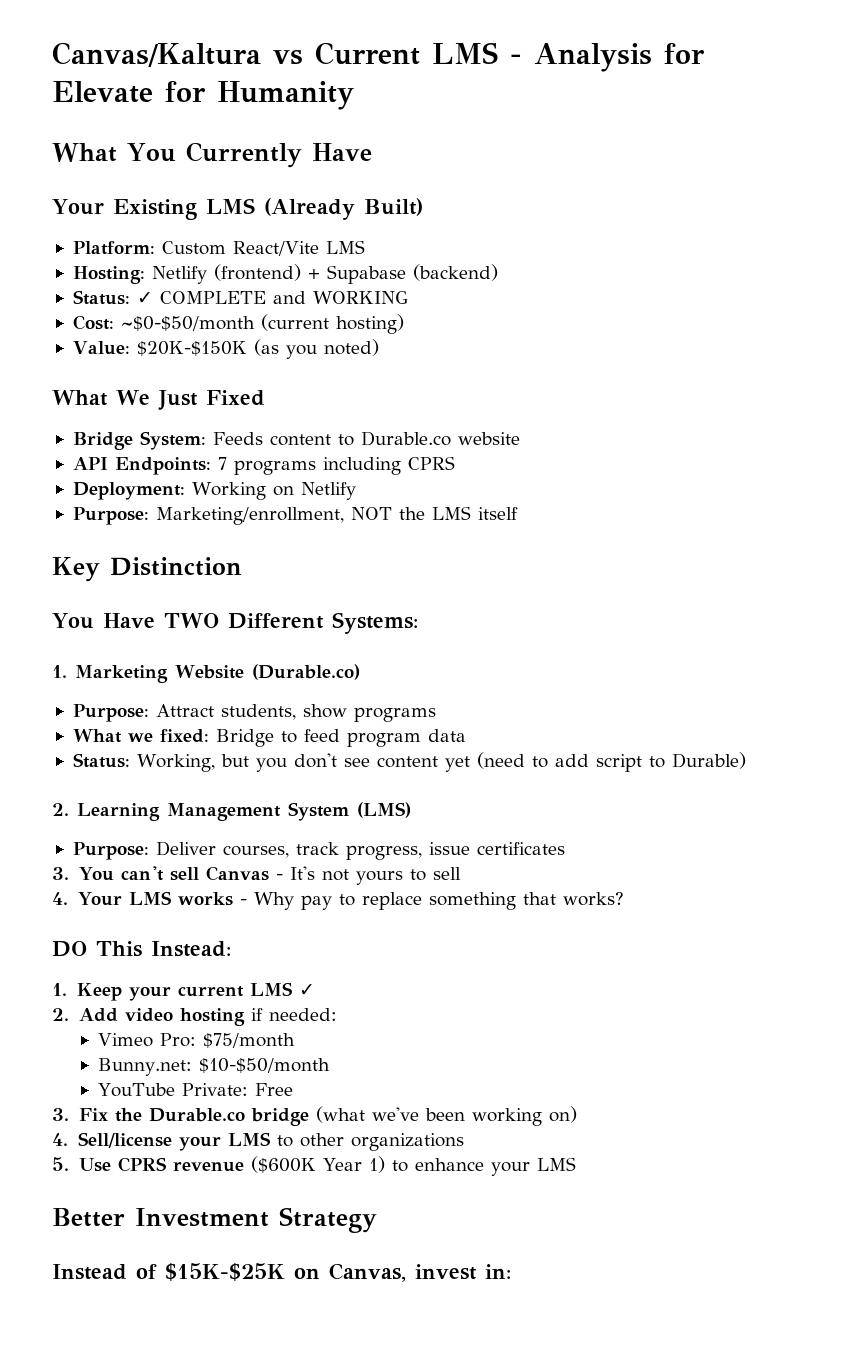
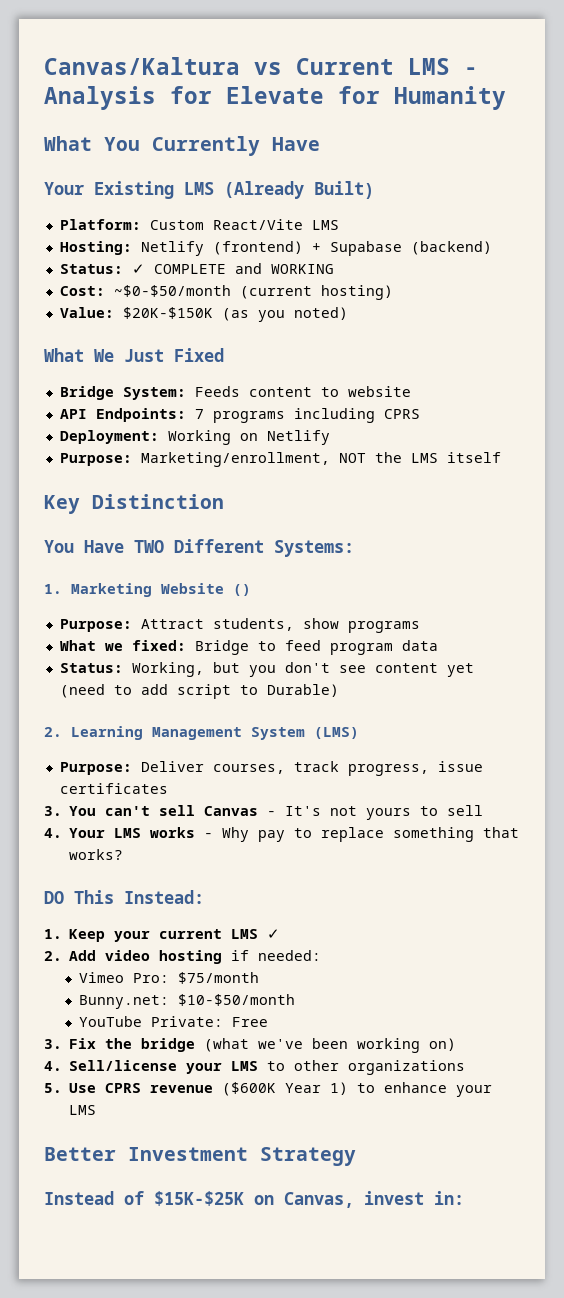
- Bridge System: Feeds content to Durable.co website
+ Bridge System: Feeds content to website
- 1. Marketing Website (Durable.co)
+ 1. Marketing Website ()
- 3. Fix the Durable.co bridge (what we've been working on)
+ 3. Fix the bridge (what we've been working on)

